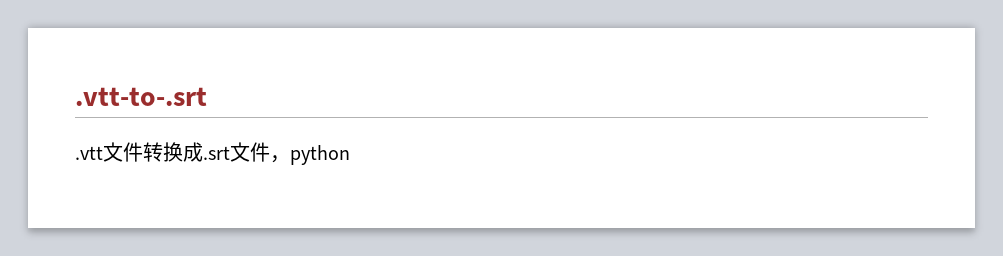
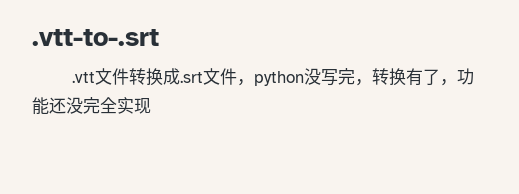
- .vtt文件转换成.srt文件，python
+ .vtt文件转换成.srt文件，python没写完，转换有了，功能还没完全实现

